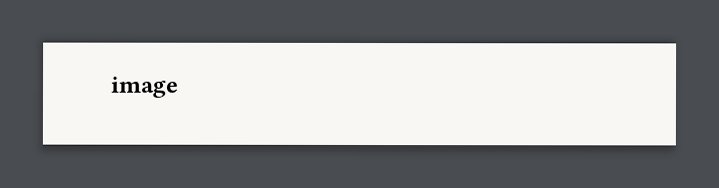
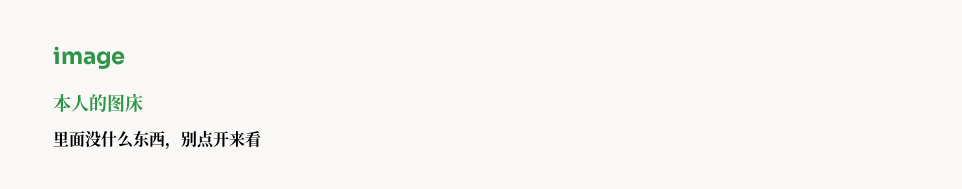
+ 本人的图床
+ 里面没什么东西，别点开来看

